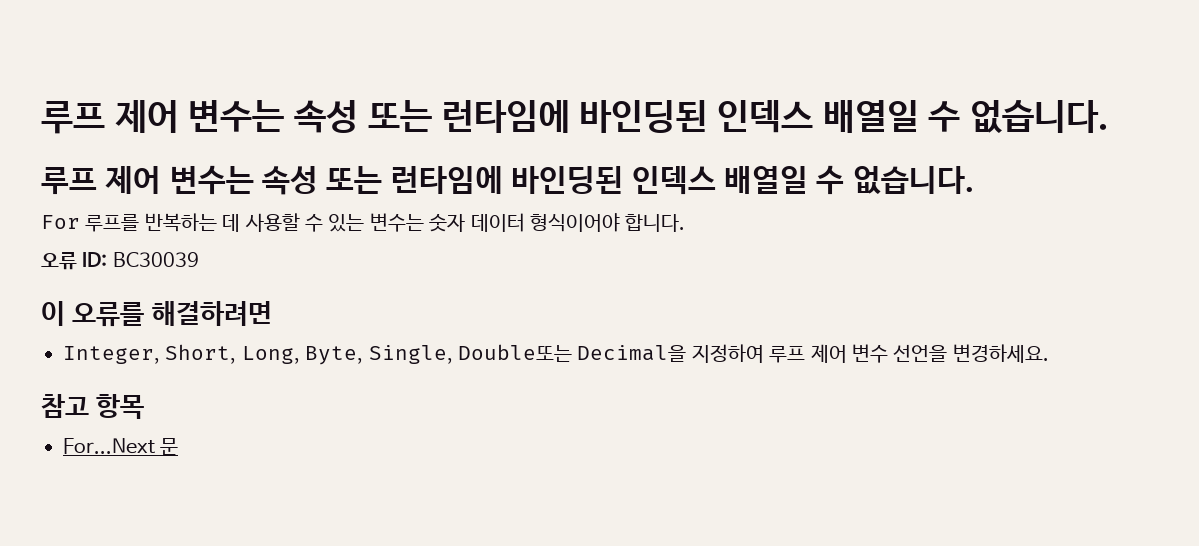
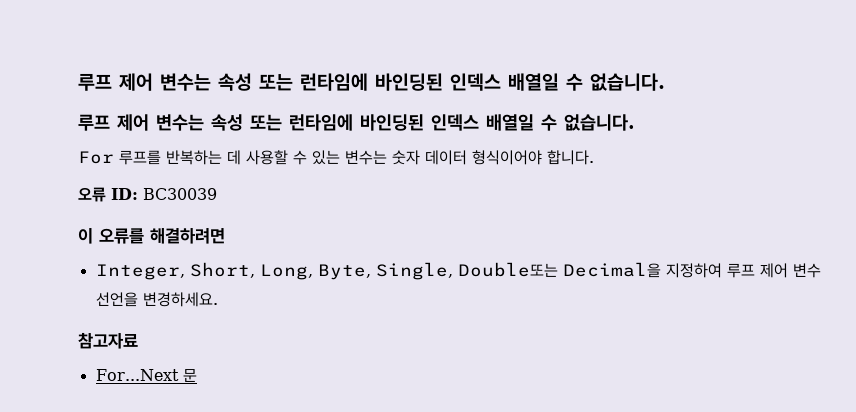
- 참고 항목
+ 참고자료

